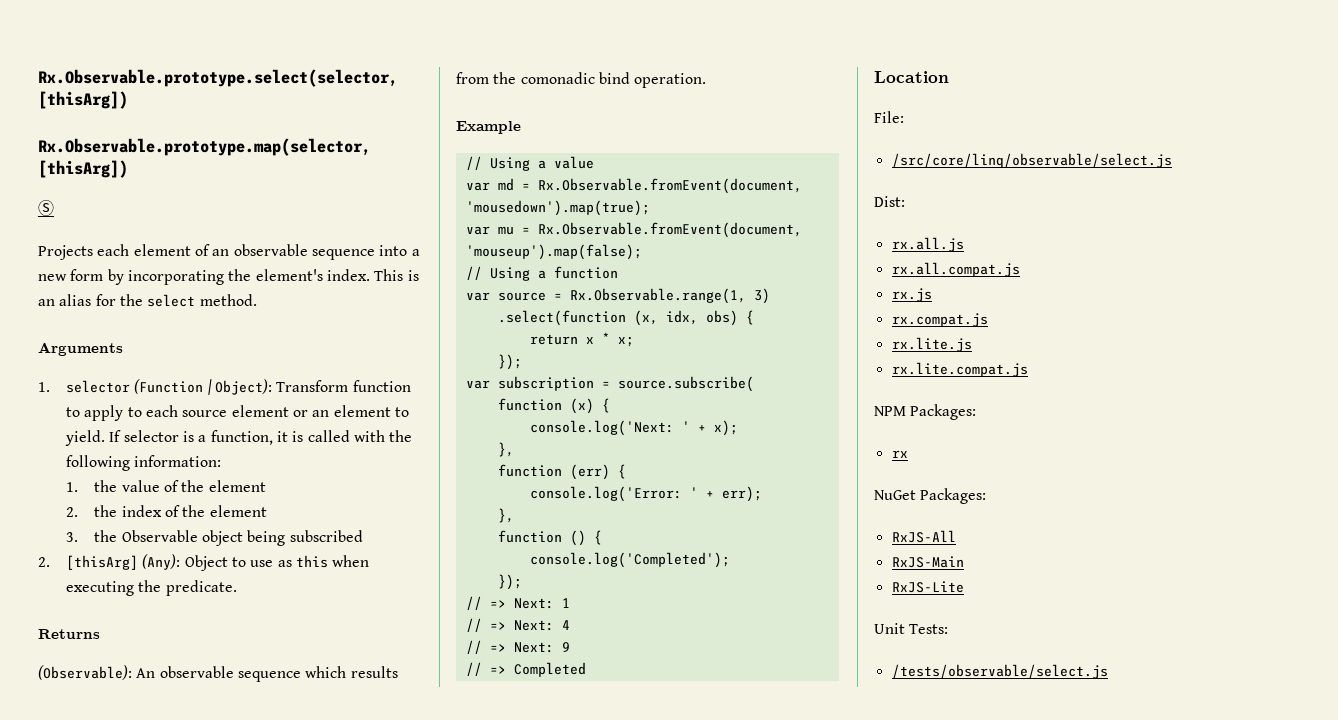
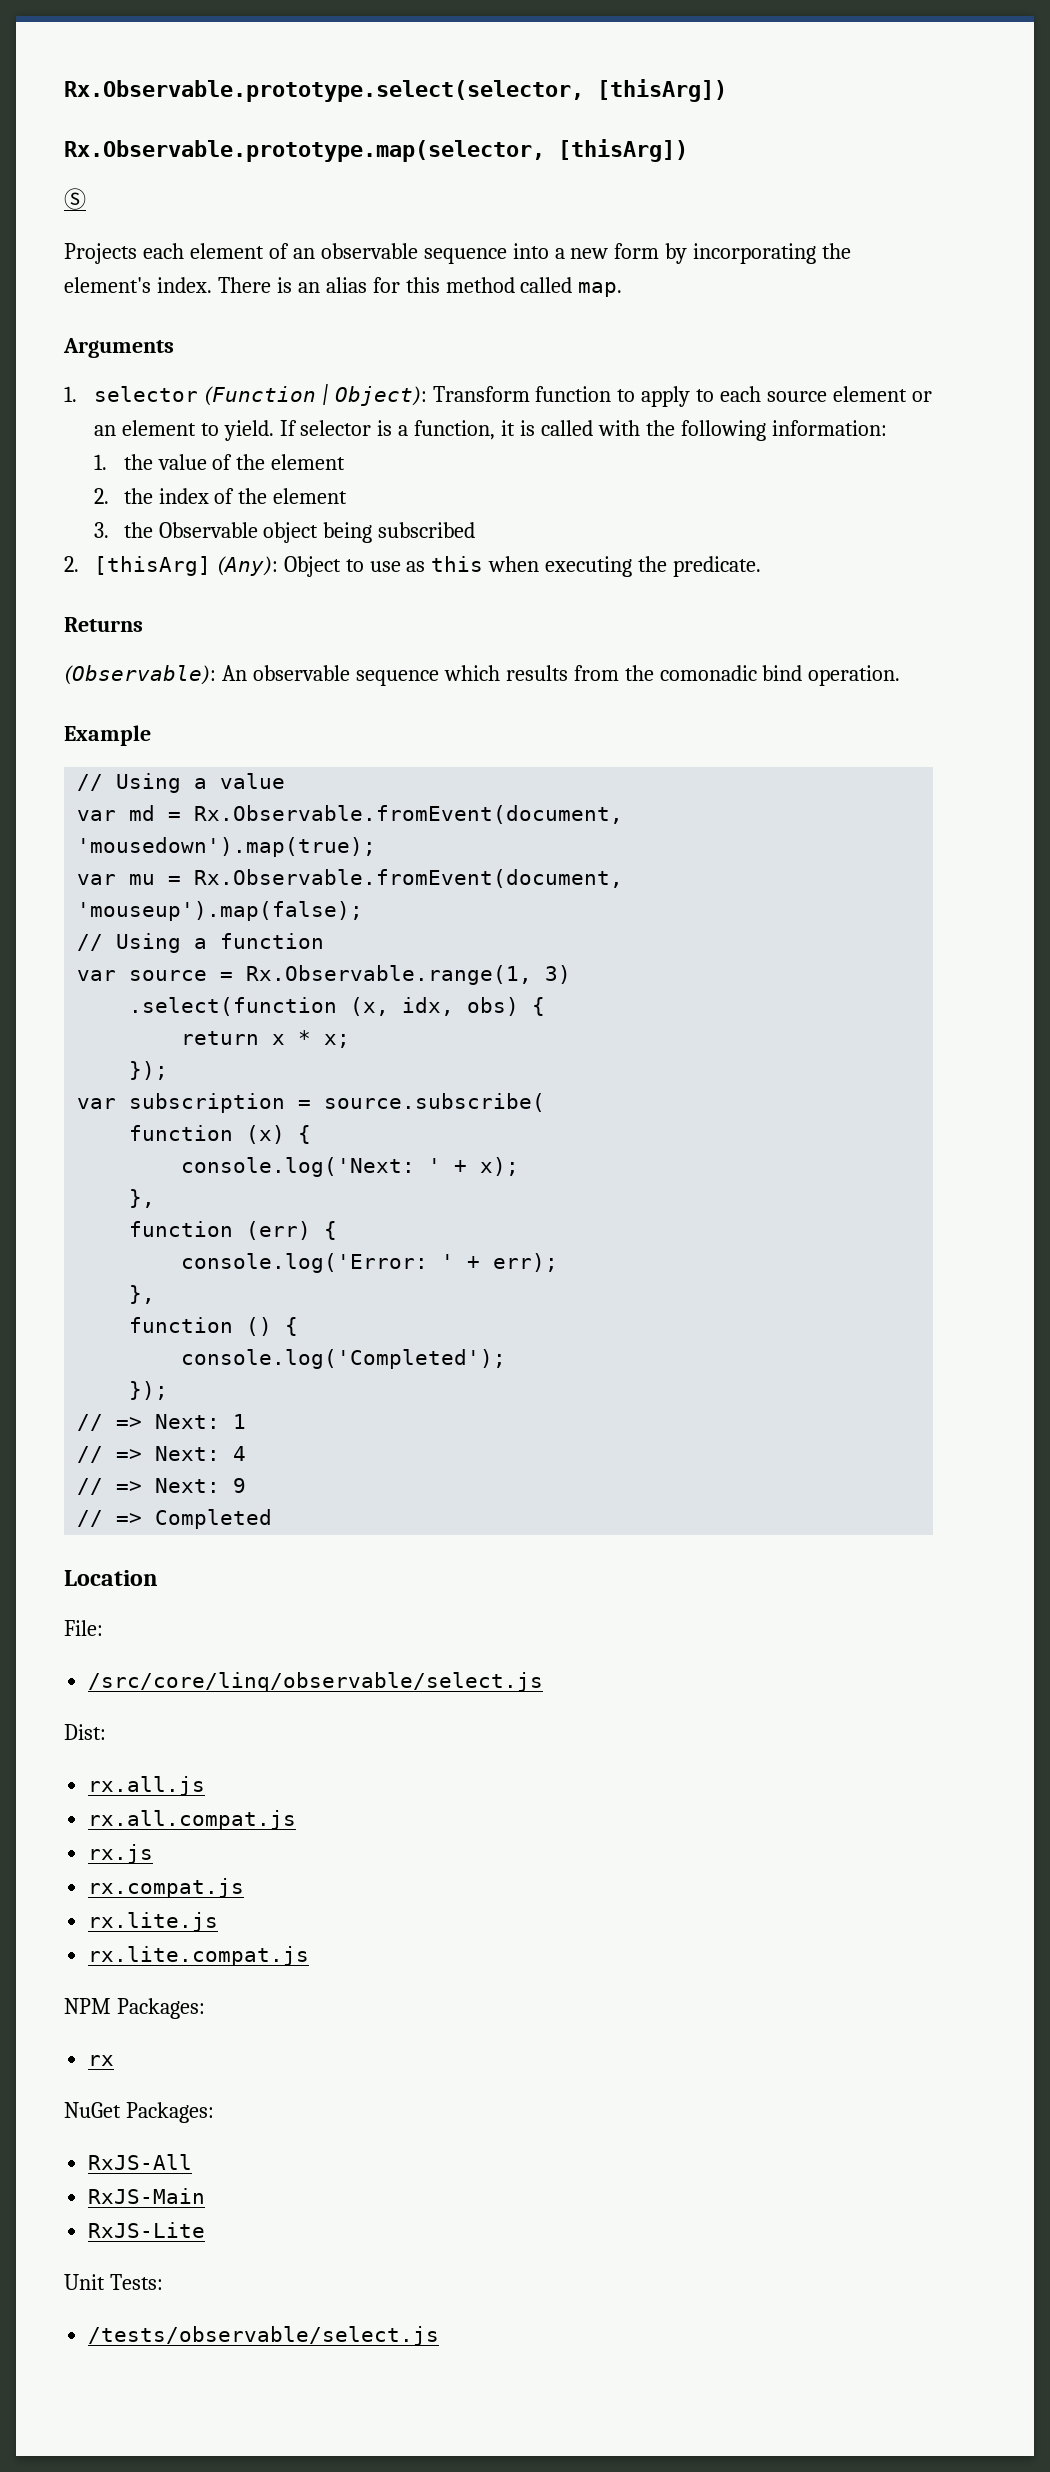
- This is an alias for the select method.
+ There is an alias for this method called map.

